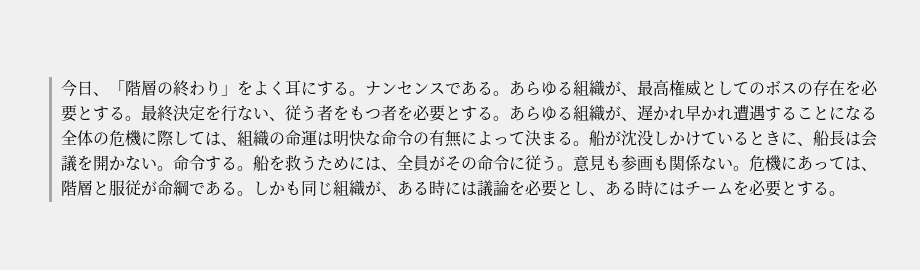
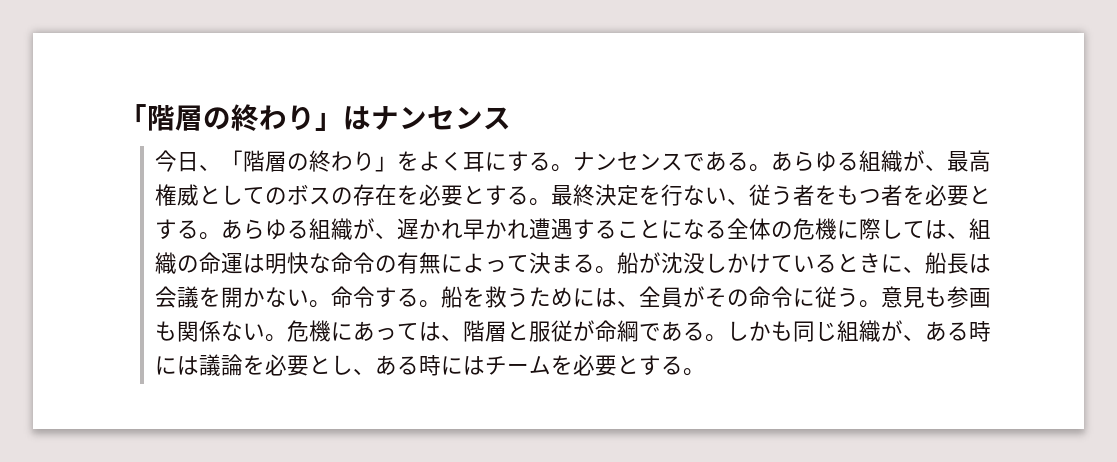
+ 「階層の終わり」はナンセンス

